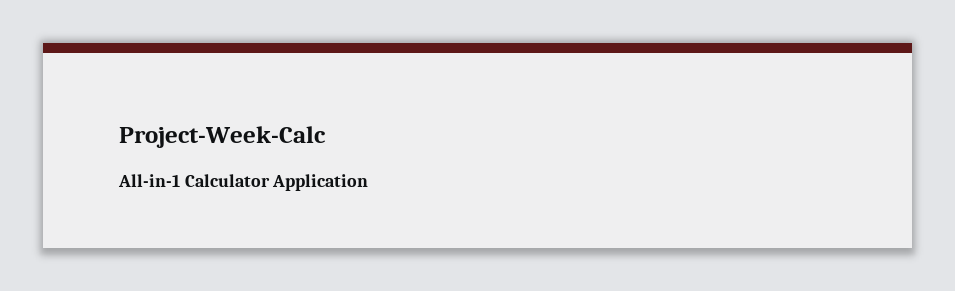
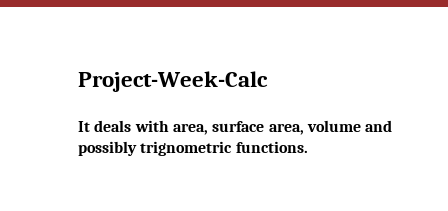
- All-in-1 Calculator Application
+ It deals with area, surface area, volume and possibly trignometric functions.

